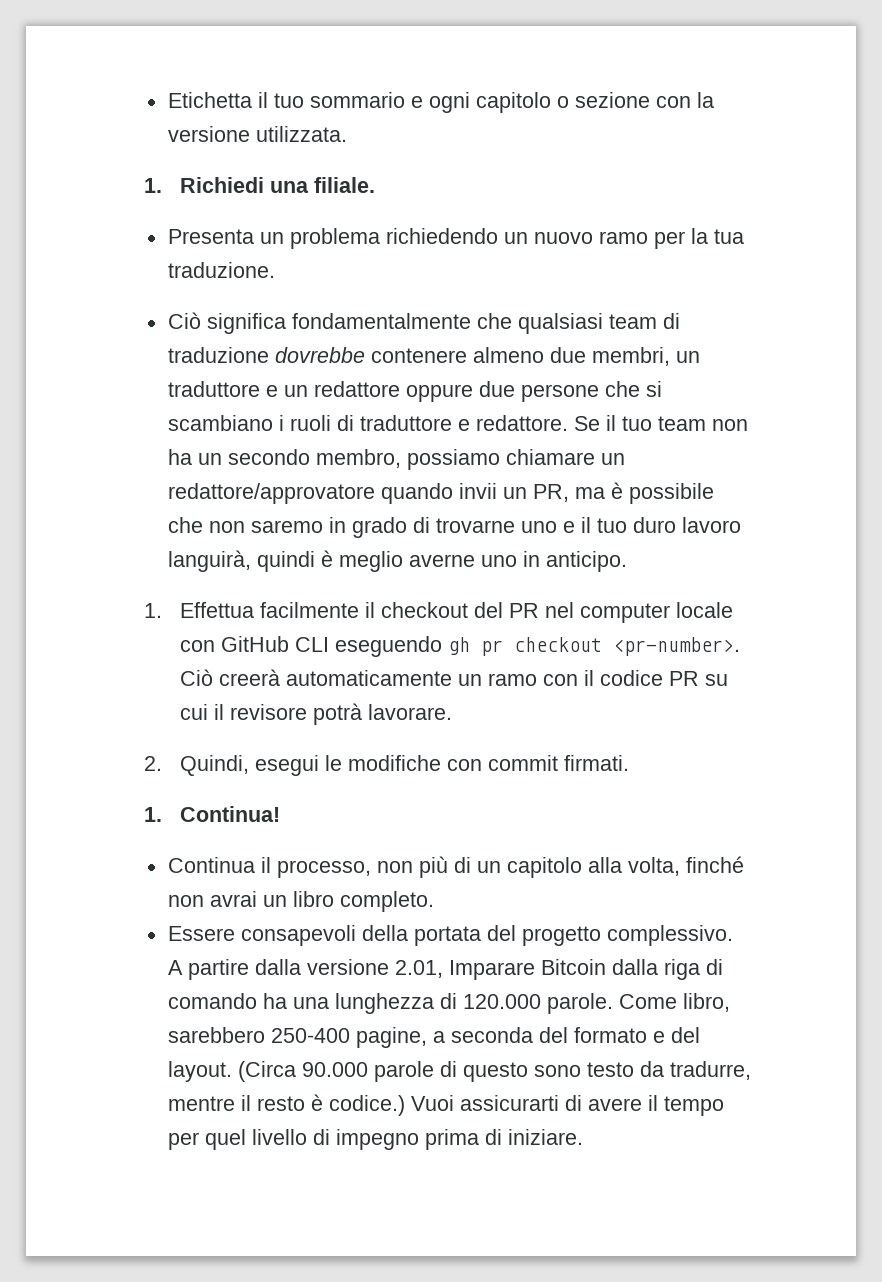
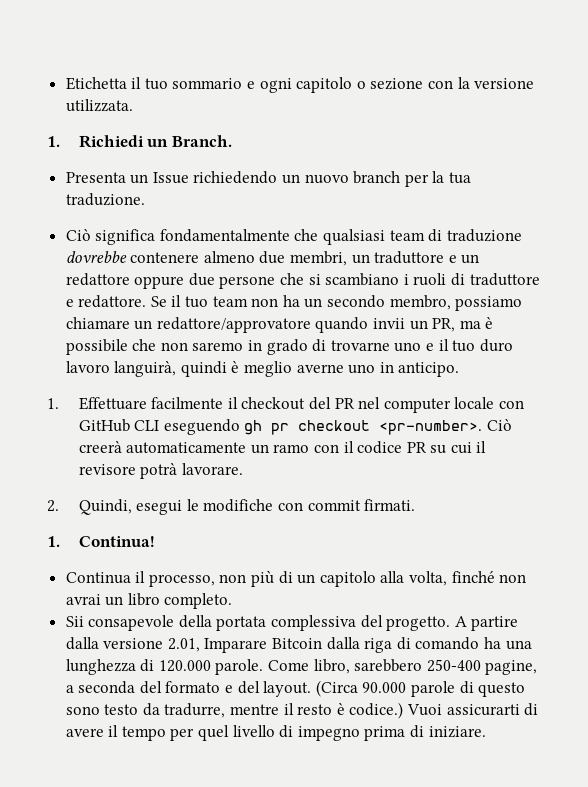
- 1. Richiedi una filiale.
+ 1. Richiedi un Branch.
- Presenta un problema richiedendo un nuovo ramo per la tua traduzione.
+ Presenta un Issue richiedendo un nuovo branch per la tua traduzione.
- 1. Effettua facilmente il checkout del PR nel computer locale con GitHub CLI eseguendo gh pr checkout <pr-number>.
+ 1. Effettuare facilmente il checkout del PR nel computer locale con GitHub CLI eseguendo gh pr checkout <pr-number>.
- Essere consapevoli della portata del progetto complessivo.
+ Sii consapevole della portata complessiva del progetto.

